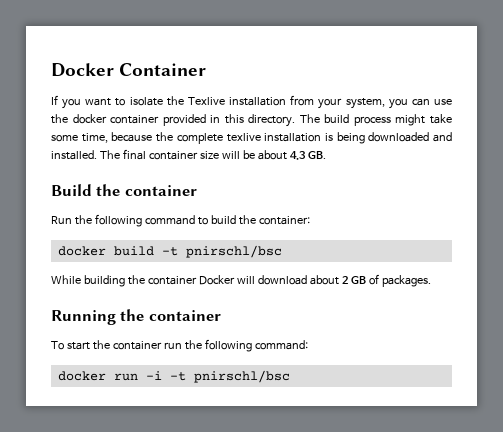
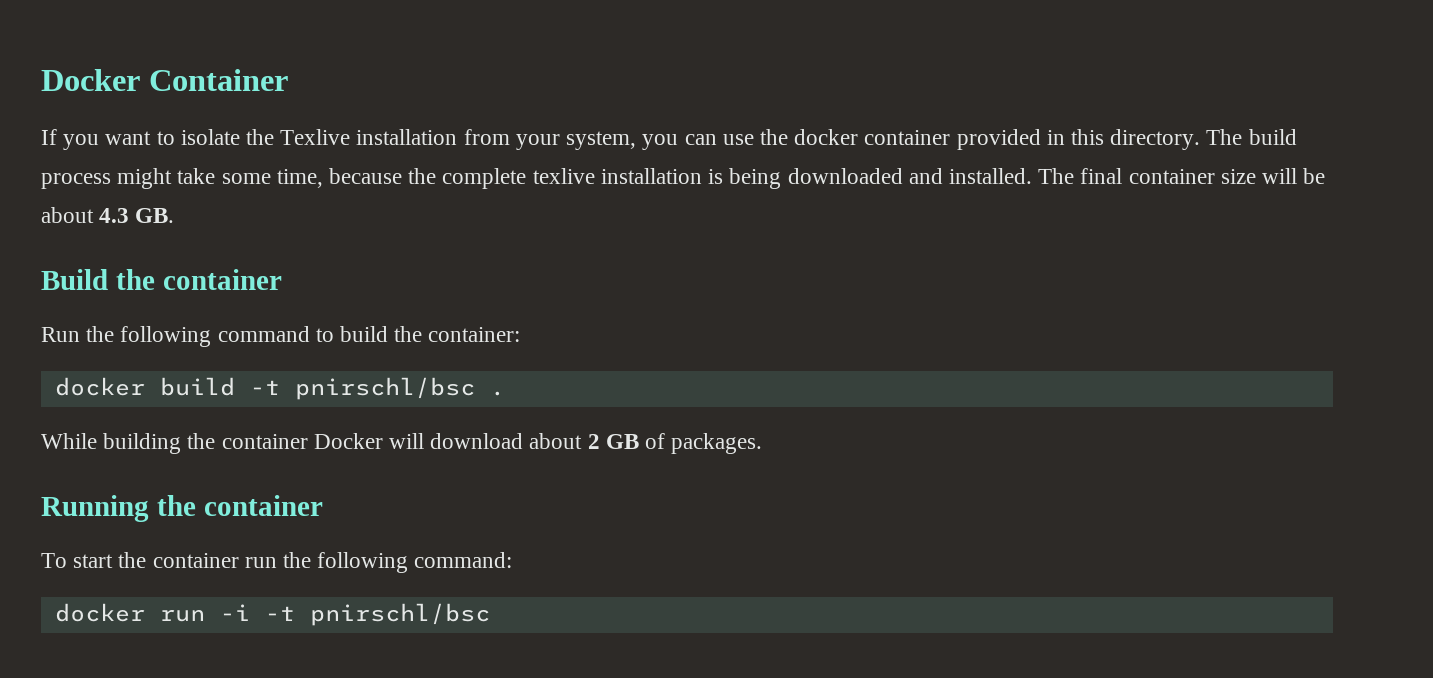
- docker build -t pnirschl/bsc
+ docker build -t pnirschl/bsc .

